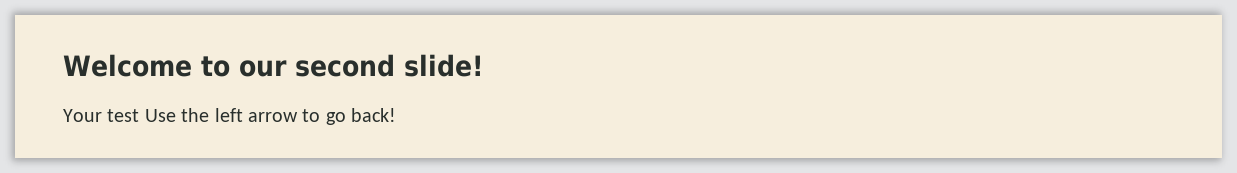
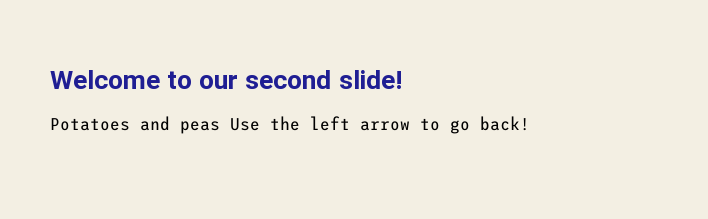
- Your test Use the left arrow to go back!
+ Potatoes and peas Use the left arrow to go back!

